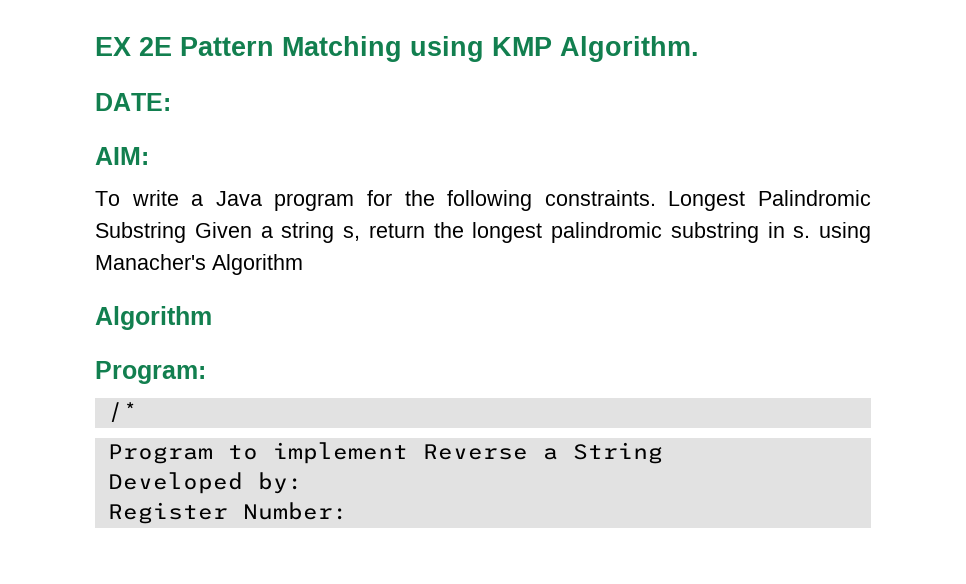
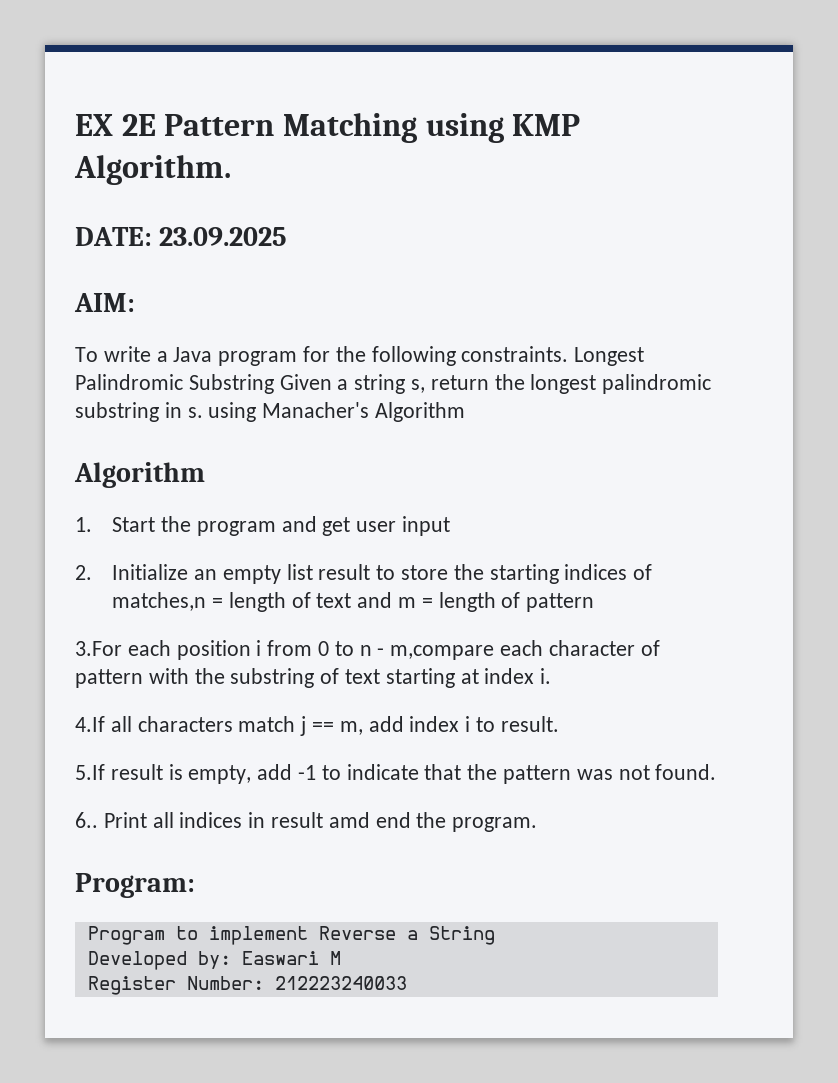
- DATE:
+ DATE: 23.09.2025
+ 1. Start the program and get user input
+ 2. Initialize an empty list result to store the starting indices of matches,n = length of text and m = length of pattern
+ 3.For each position i from 0 to n - m,compare each character of pattern with the substring of text starting at index i.
+ 4.If all characters match j == m, add index i to result.
+ 5.If result is empty, add -1 to indicate that the pattern was not found.
+ 6.. Print all indices in result amd end the program.
- /*
- Developed by:
+ Developed by: Easwari M
- Register Number:
+ Register Number: 212223240033

